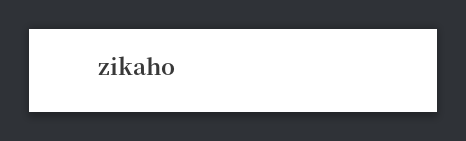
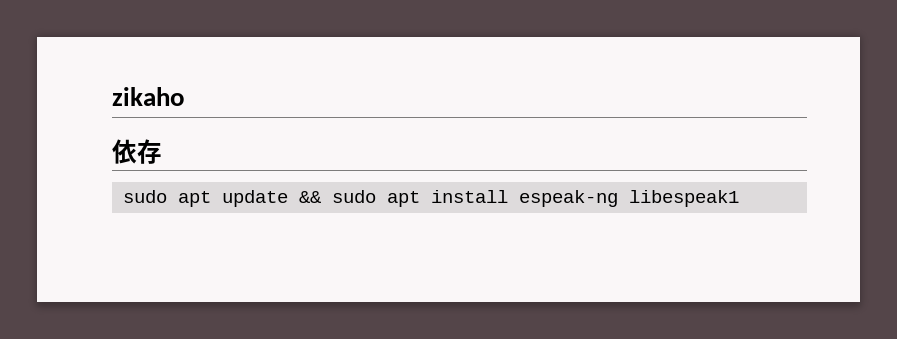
+ 依存
+ sudo apt update && sudo apt install espeak-ng libespeak1

